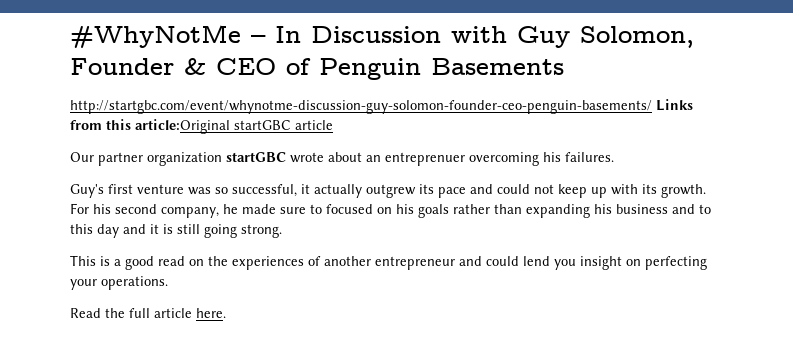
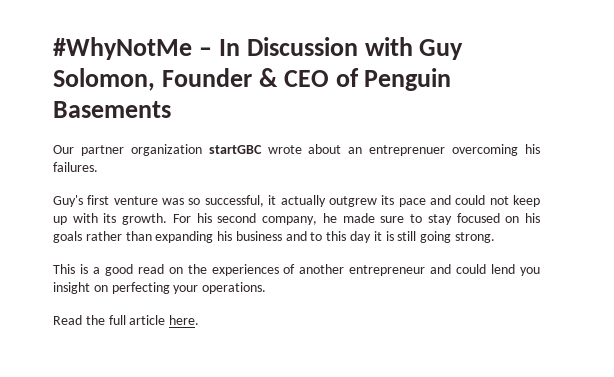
- http://startgbc.com/event/whynotme-discussion-guy-solomon-founder-ceo-penguin-basements/ Links from this article:Original startGBC article
- For his second company, he made sure to focused on his goals rather than expanding his business and to this day and it is still going strong.
+ For his second company, he made sure to stay focused on his goals rather than expanding his business and to this day it is still going strong.

